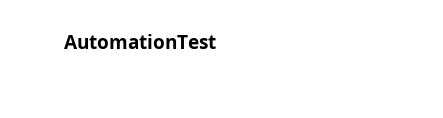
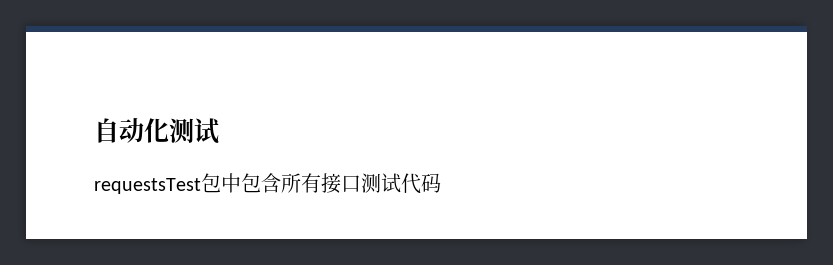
- AutomationTest
+ 自动化测试
+ requestsTest包中包含所有接口测试代码

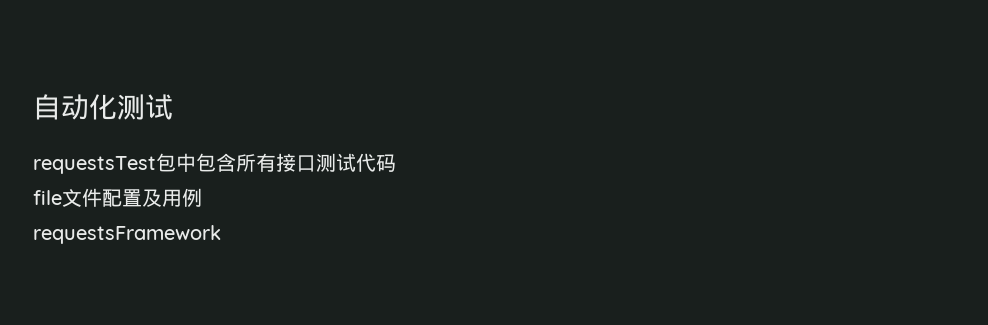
+ file文件配置及用例
+ requestsFramework

